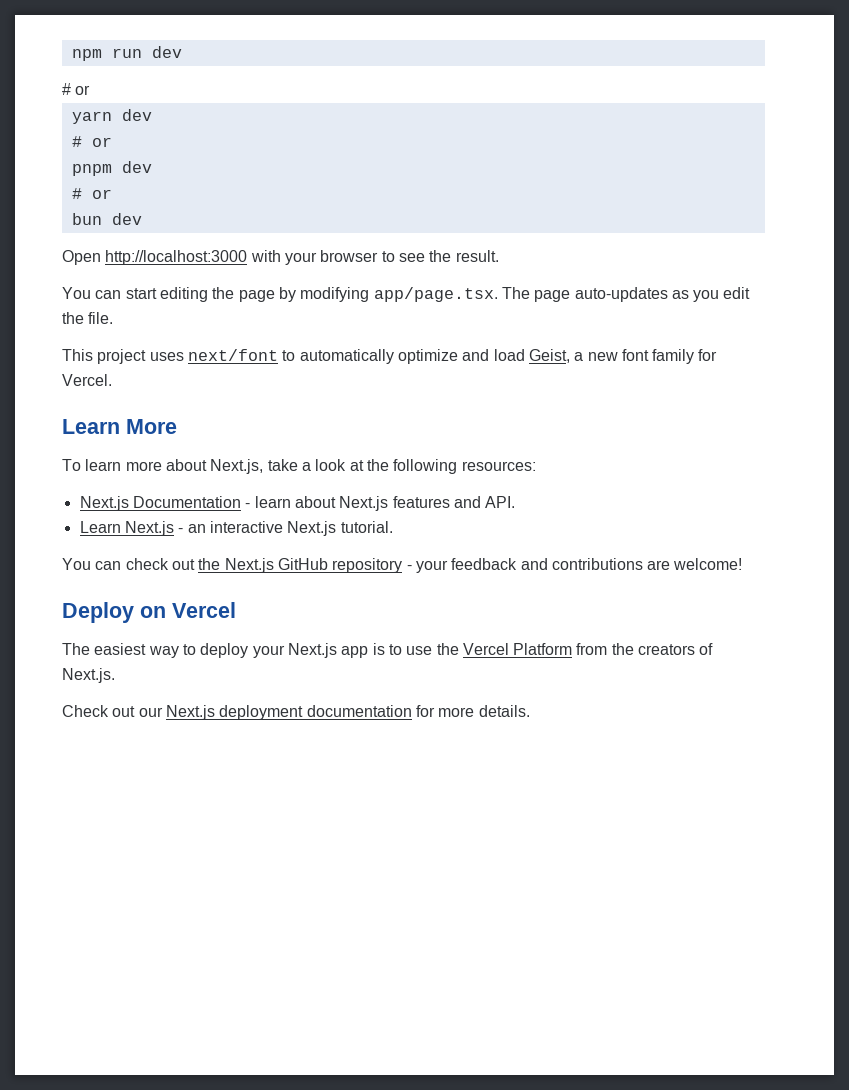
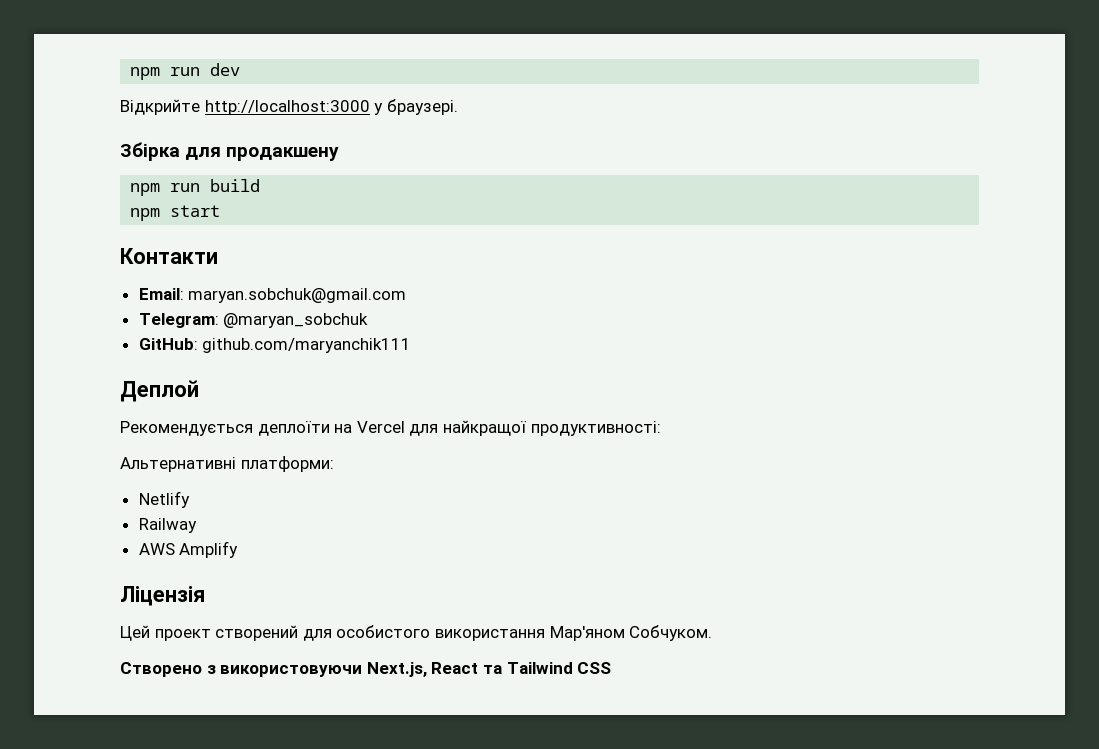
  npm run dev
- # or
- yarn dev
- # or
- pnpm dev
- # or
- bun dev
- Open http://localhost:3000 with your browser to see the result.
- You can start editing the page by modifying app/page.tsx. The page auto-updates as you edit the file.
- This project uses next/font to automatically optimize and load Geist, a new font family for Vercel.
- Learn More
- To learn more about Next.js, take a look at the following resources:
- Next.js Documentation - learn about Next.js features and API.
- Learn Next.js - an interactive Next.js tutorial.
- You can check out the Next.js GitHub repository - your feedback and contributions are welcome!
- Deploy on Vercel
- The easiest way to deploy your Next.js app is to use the Vercel Platform from the creators of Next.js.
- Check out our Next.js deployment documentation for more details.
+ Відкрийте http://localhost:3000 у браузері.
+ Збірка для продакшену
+ npm run build
+ npm start
+ Контакти
+ Email: maryan.sobchuk@gmail.com
+ Telegram: @maryan_sobchuk
+ GitHub: github.com/maryanchik111
+ Деплой
+ Рекомендується деплоїти на Vercel для найкращої продуктивності:
+ Альтернативні платформи:
+ Netlify
+ Railway
+ AWS Amplify
+ Ліцензія
+ Цей проект створений для особистого використання Мар'яном Собчуком.
+ Створено з використовуючи Next.js, React та Tailwind CSS

